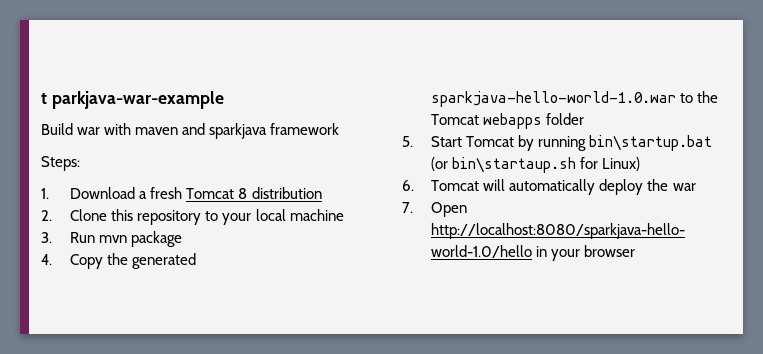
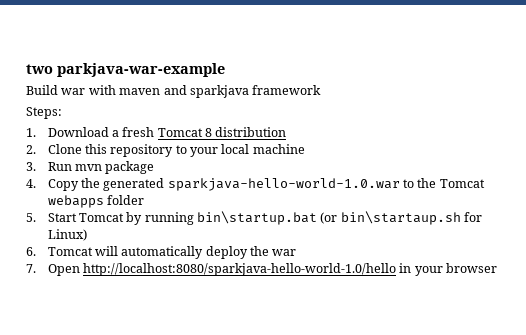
- t parkjava-war-example
+ two parkjava-war-example

